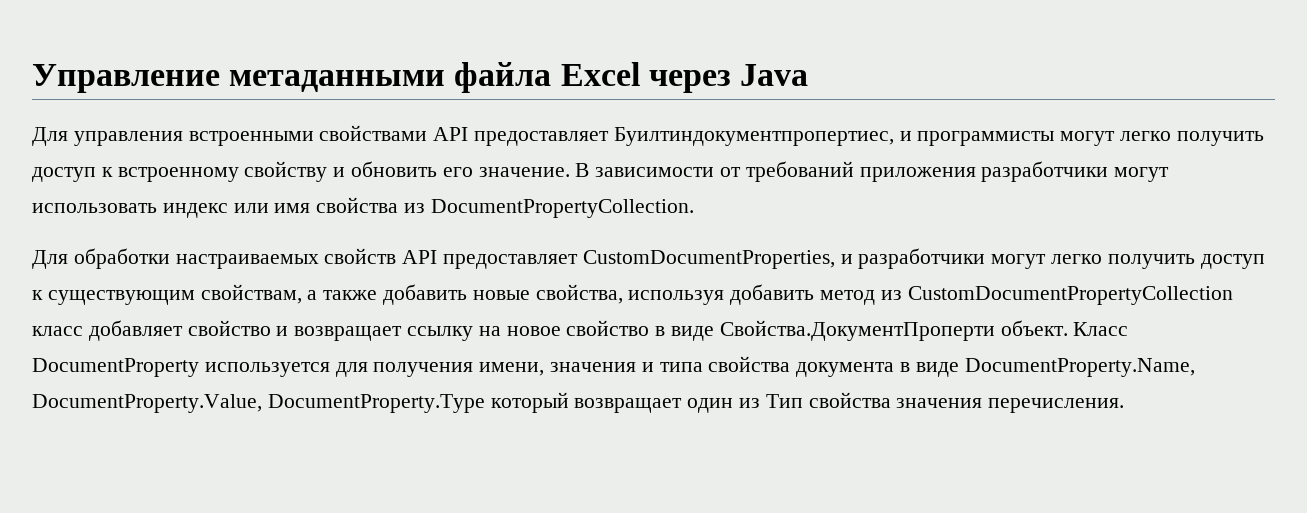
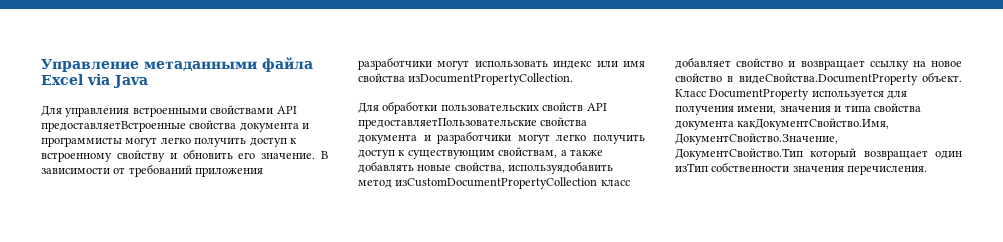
- Управление метаданными файла Excel через Java
+ Управление метаданными файла Excel via Java
- Для управления встроенными свойствами API предоставляет Буилтиндокументпропертиес, и программисты могут легко получить доступ к встроенному свойству и обновить его значение.
+ Для управления встроенными свойствами API предоставляетВстроенные свойства документа и программисты могут легко получить доступ к встроенному свойству и обновить его значение.
- В зависимости от требований приложения разработчики могут использовать индекс или имя свойства из DocumentPropertyCollection.
+ В зависимости от требований приложения разработчики могут использовать индекс или имя свойства изDocumentPropertyCollection.
- Для обработки настраиваемых свойств API предоставляет CustomDocumentProperties, и разработчики могут легко получить доступ к существующим свойствам, а также добавить новые свойства, используя добавить метод из CustomDocumentPropertyCollection класс добавляет свойство и возвращает ссылку на новое свойство в виде Свойства.ДокументПроперти объект.
+ Для обработки пользовательских свойств API предоставляетПользовательские свойства документа и разработчики могут легко получить доступ к существующим свойствам, а также добавлять новые свойства, используядобавить метод изCustomDocumentPropertyCollection класс добавляет свойство и возвращает ссылку на новое свойство в видеСвойства.DocumentProperty объект.
- Класс DocumentProperty используется для получения имени, значения и типа свойства документа в виде DocumentProperty.Name, DocumentProperty.Value, DocumentProperty.Type который возвращает один из Тип свойства значения перечисления.
+ Класс DocumentProperty используется для получения имени, значения и типа свойства документа какДокументСвойство.Имя, ДокументСвойство.Значение, ДокументСвойство.Тип который возвращает один изТип собственности значения перечисления.

